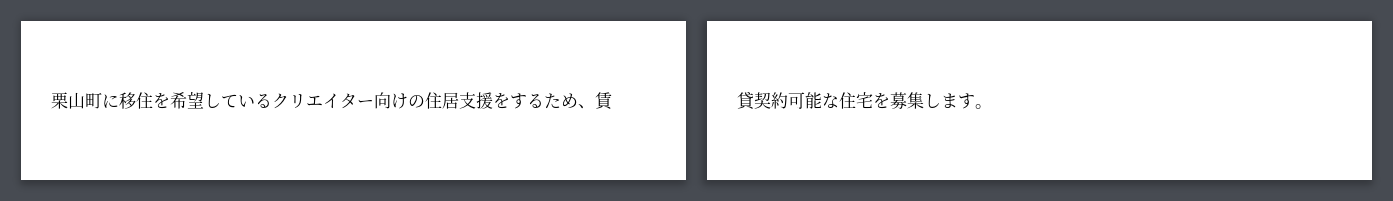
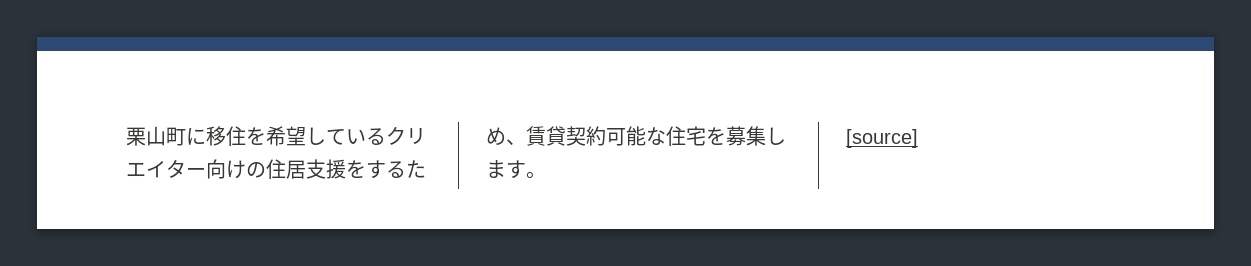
+ [source]

